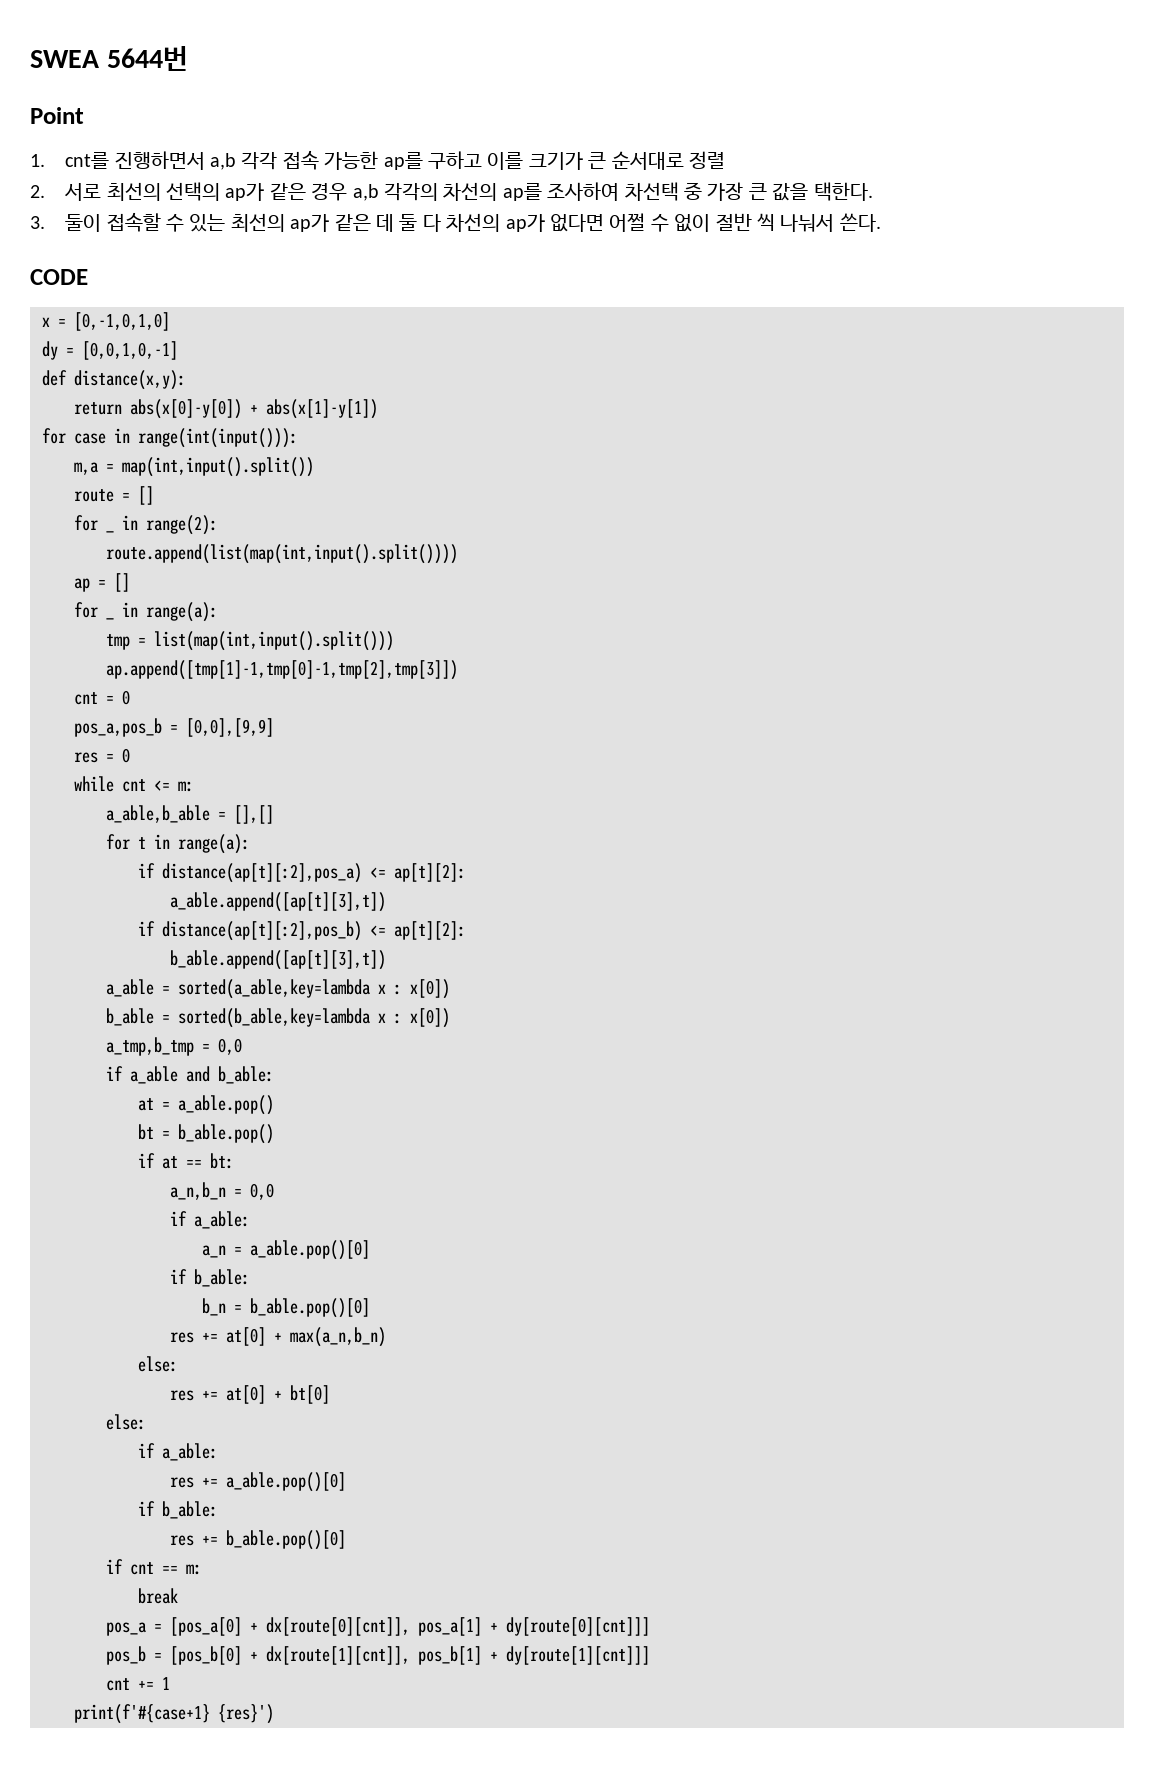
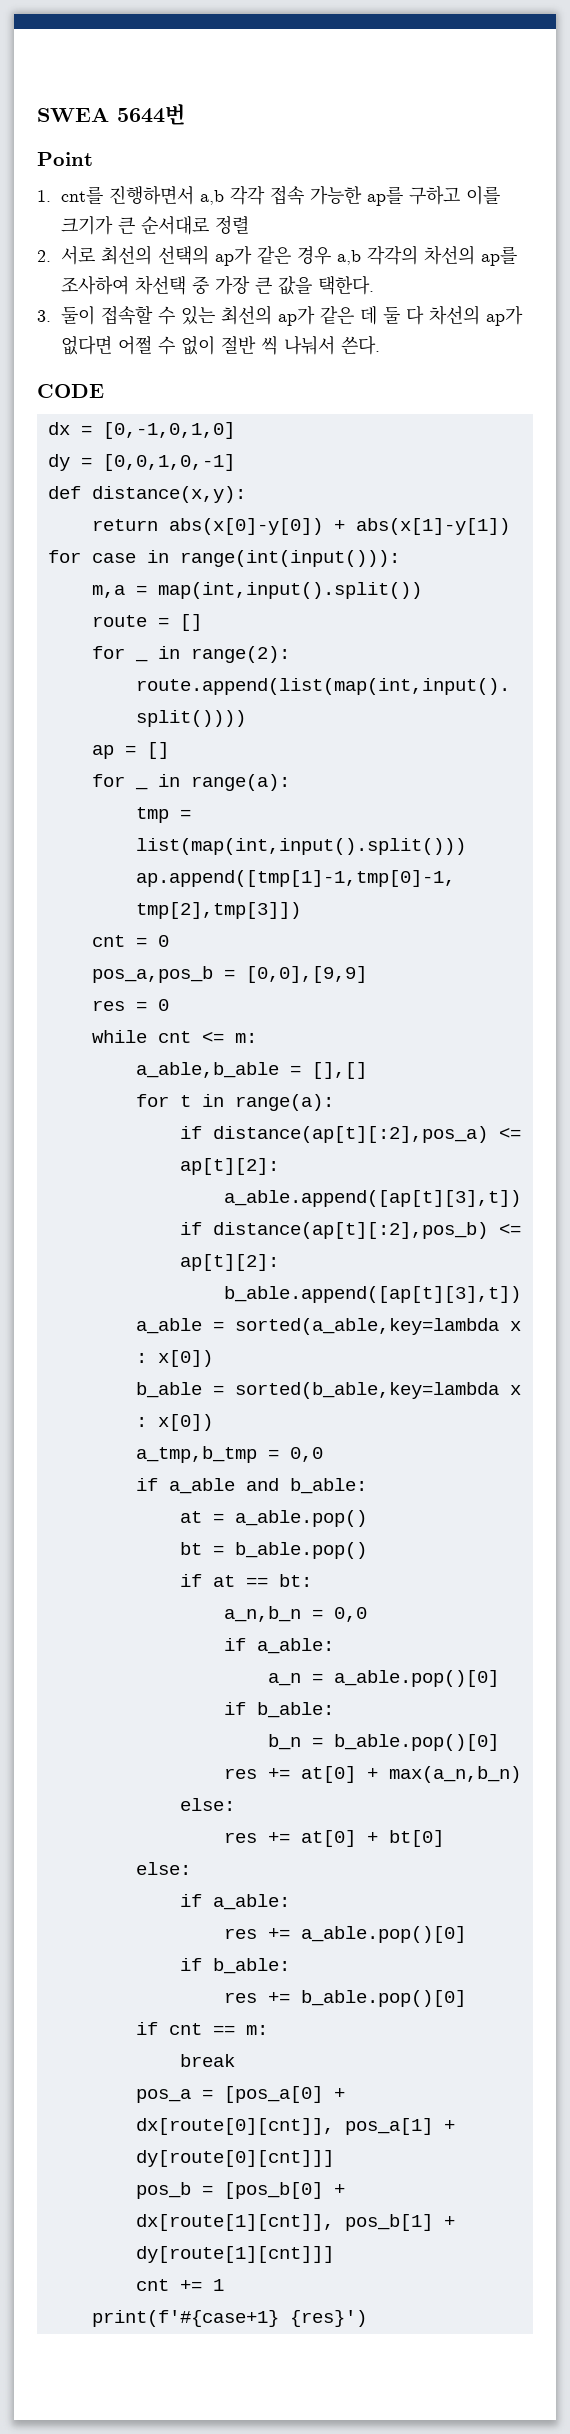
- x = [0,-1,0,1,0]
+ dx = [0,-1,0,1,0]

